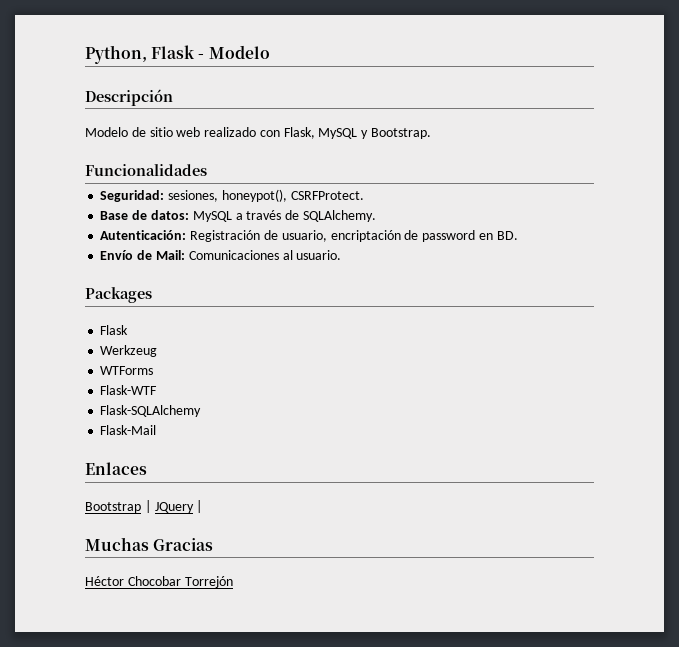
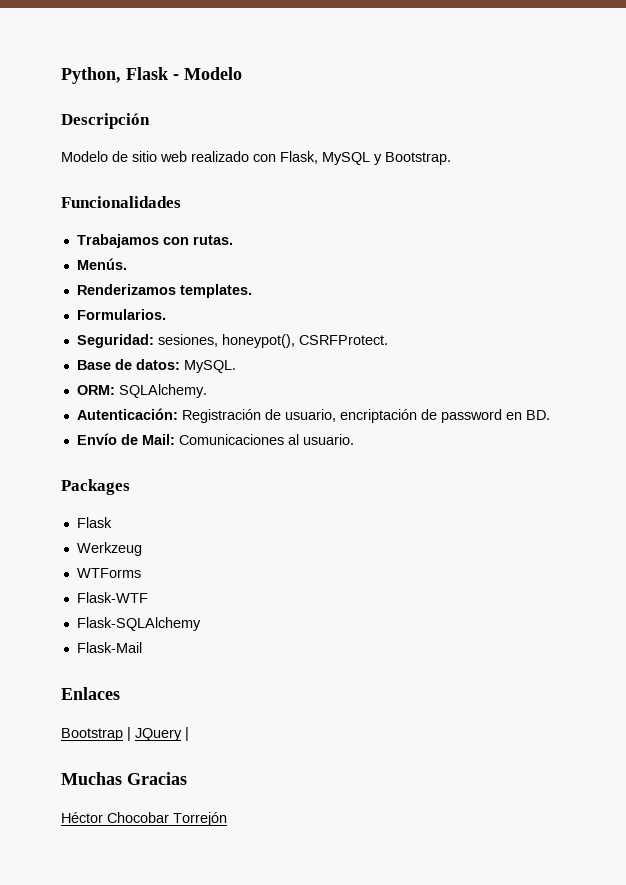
+ Trabajamos con rutas.
+ Menús.
+ Renderizamos templates.
+ Formularios.
- Base de datos: MySQL a través de SQLAlchemy.
+ Base de datos: MySQL.
+ ORM: SQLAlchemy.

